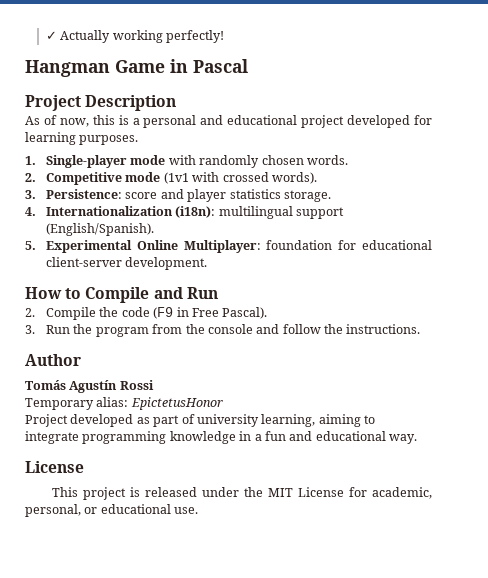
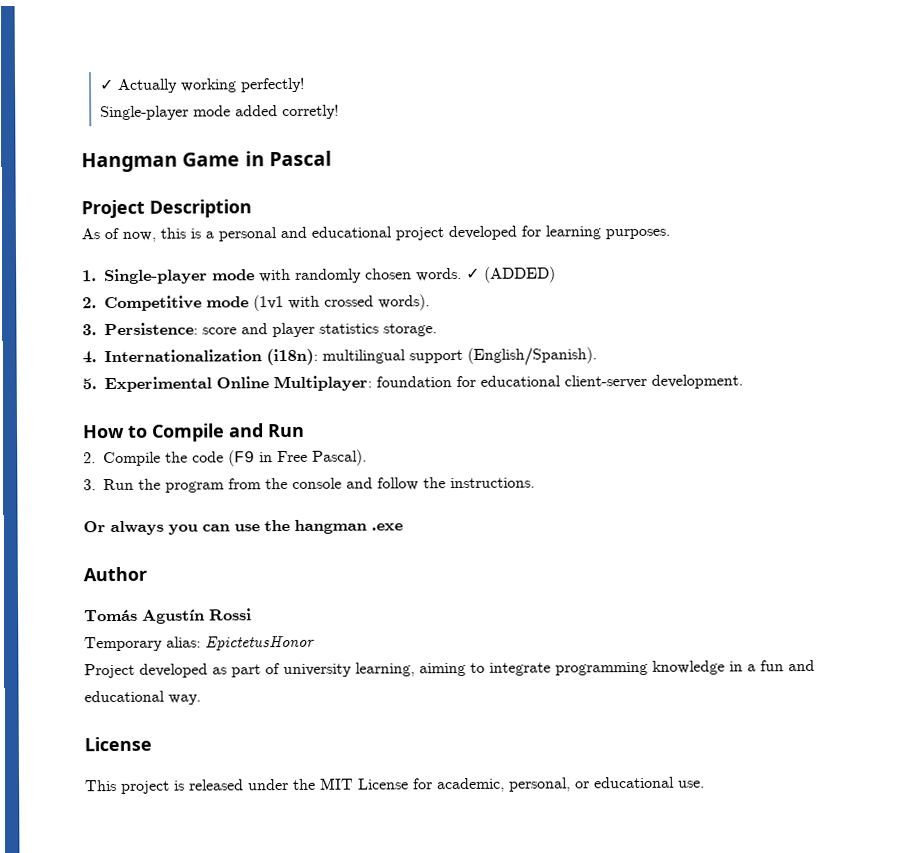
+ Single-player mode added corretly!
+ ✓ (ADDED)
+ Or always you can use the hangman .exe

